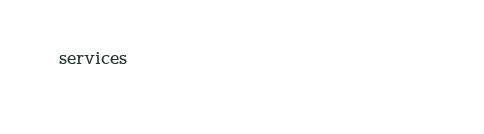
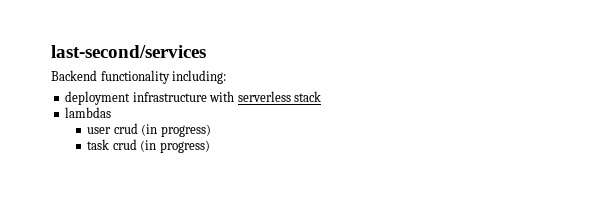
- services
+ last-second/services
+ Backend functionality including:
+ deployment infrastructure with serverless stack
+ lambdas
+ user crud (in progress)
+ task crud (in progress)

